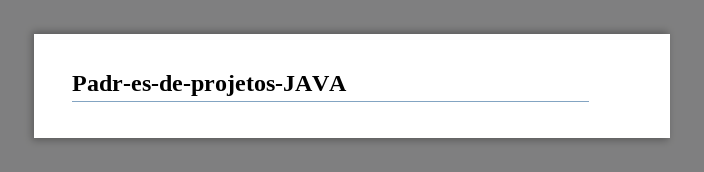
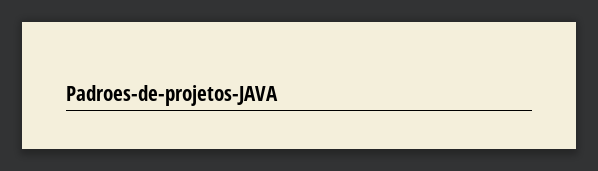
- Padr-es-de-projetos-JAVA
+ Padroes-de-projetos-JAVA

